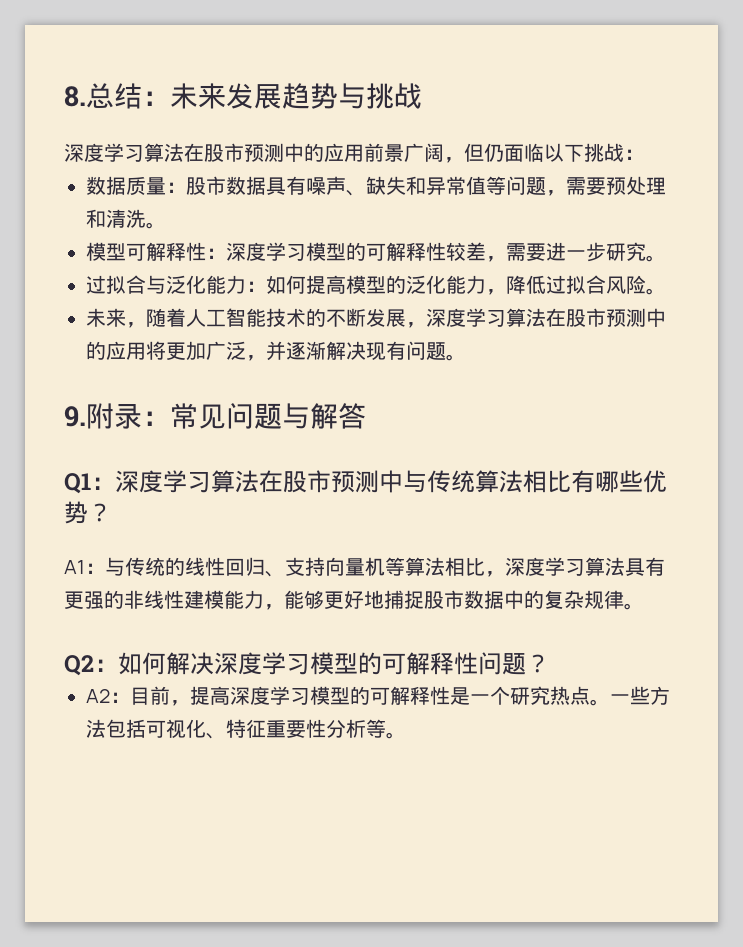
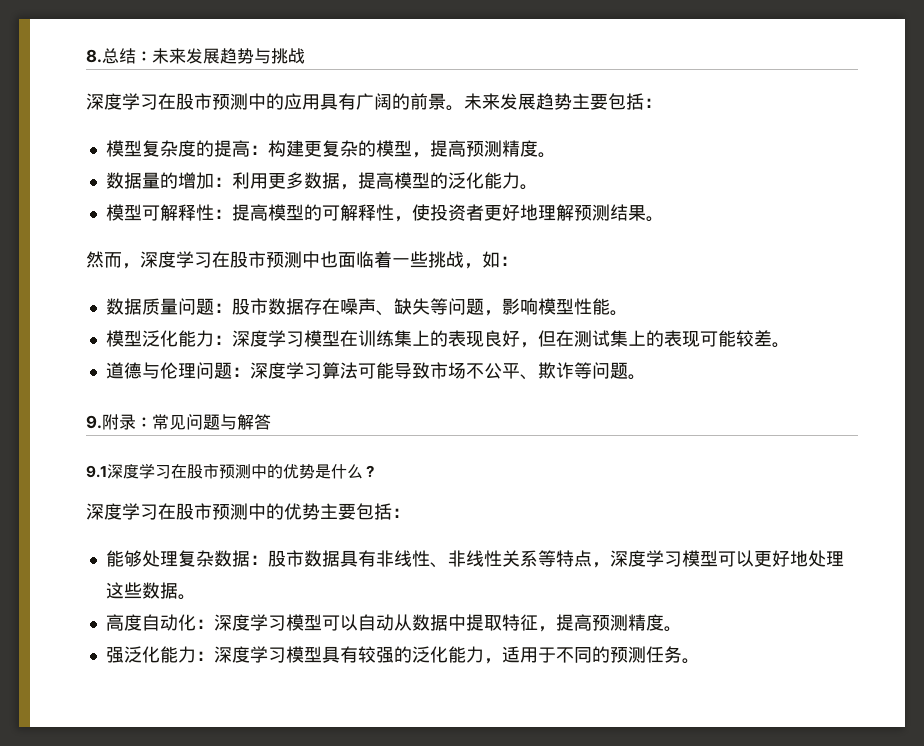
- 深度学习算法在股市预测中的应用前景广阔，但仍面临以下挑战：
- 数据质量：股市数据具有噪声、缺失和异常值等问题，需要预处理和清洗。
+ 深度学习在股市预测中的应用具有广阔的前景。未来发展趋势主要包括：
+ 模型复杂度的提高：构建更复杂的模型，提高预测精度。
+ 数据量的增加：利用更多数据，提高模型的泛化能力。
- 模型可解释性：深度学习模型的可解释性较差，需要进一步研究。
- 过拟合与泛化能力：如何提高模型的泛化能力，降低过拟合风险。
- 未来，随着人工智能技术的不断发展，深度学习算法在股市预测中的应用将更加广泛，并逐渐解决现有问题。
+ 模型可解释性：提高模型的可解释性，使投资者更好地理解预测结果。
+ 然而，深度学习在股市预测中也面临着一些挑战，如：
+ 数据质量问题：股市数据存在噪声、缺失等问题，影响模型性能。
+ 模型泛化能力：深度学习模型在训练集上的表现良好，但在测试集上的表现可能较差。
+ 道德与伦理问题：深度学习算法可能导致市场不公平、欺诈等问题。
- Q1：深度学习算法在股市预测中与传统算法相比有哪些优势？
- A1：与传统的线性回归、支持向量机等算法相比，深度学习算法具有更强的非线性建模能力，能够更好地捕捉股市数据中的复杂规律。
- Q2：如何解决深度学习模型的可解释性问题？
- A2：目前，提高深度学习模型的可解释性是一个研究热点。一些方法包括可视化、特征重要性分析等。
+ 9.1深度学习在股市预测中的优势是什么？
+ 深度学习在股市预测中的优势主要包括：
+ 能够处理复杂数据：股市数据具有非线性、非线性关系等特点，深度学习模型可以更好地处理这些数据。
+ 高度自动化：深度学习模型可以自动从数据中提取特征，提高预测精度。
+ 强泛化能力：深度学习模型具有较强的泛化能力，适用于不同的预测任务。

